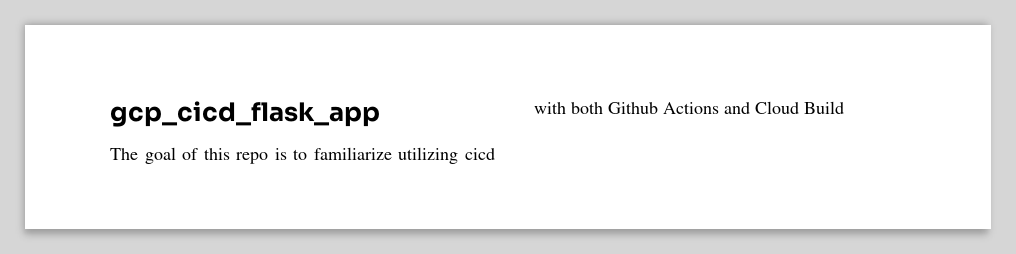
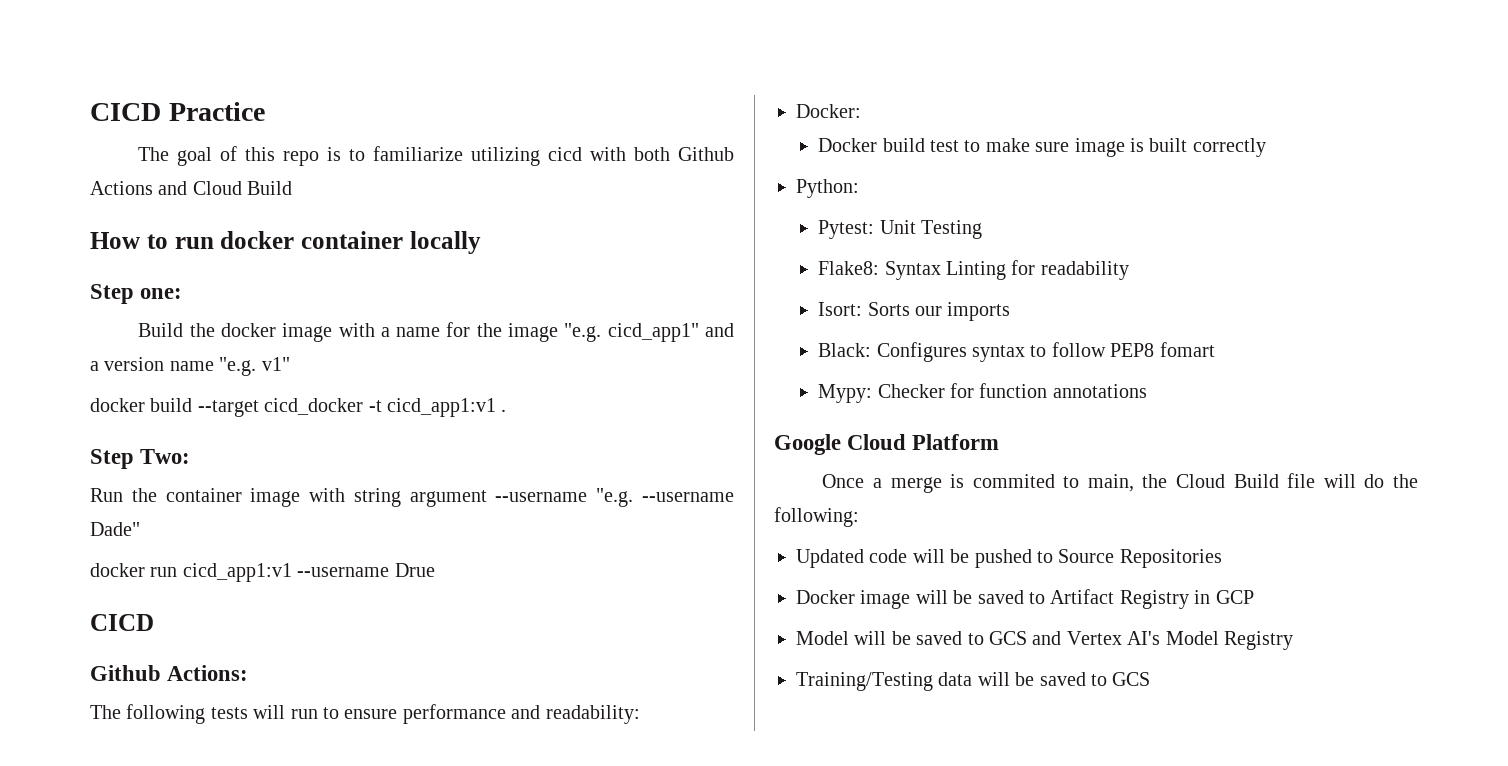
- gcp_cicd_flask_app
+ CICD Practice
+ How to run docker container locally
+ Step one:
+ Build the docker image with a name for the image "e.g. cicd_app1" and a version name "e.g. v1"
+ docker build --target cicd_docker -t cicd_app1:v1 .
+ Step Two:
+ Run the container image with string argument --username "e.g. --username Dade"
+ docker run cicd_app1:v1 --username Drue
+ CICD
+ Github Actions:
+ The following tests will run to ensure performance and readability:
+ Docker:
+ Docker build test to make sure image is built correctly
+ Python:
+ Pytest: Unit Testing
+ Flake8: Syntax Linting for readability
+ Isort: Sorts our imports
+ Black: Configures syntax to follow PEP8 fomart
+ Mypy: Checker for function annotations
+ Google Cloud Platform
+ Once a merge is commited to main, the Cloud Build file will do the following:
+ Updated code will be pushed to Source Repositories
+ Docker image will be saved to Artifact Registry in GCP
+ Model will be saved to GCS and Vertex AI's Model Registry
+ Training/Testing data will be saved to GCS

